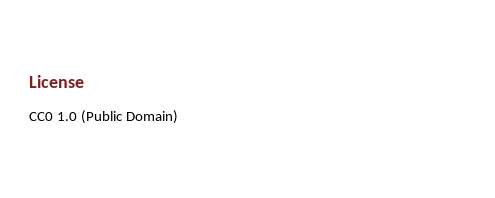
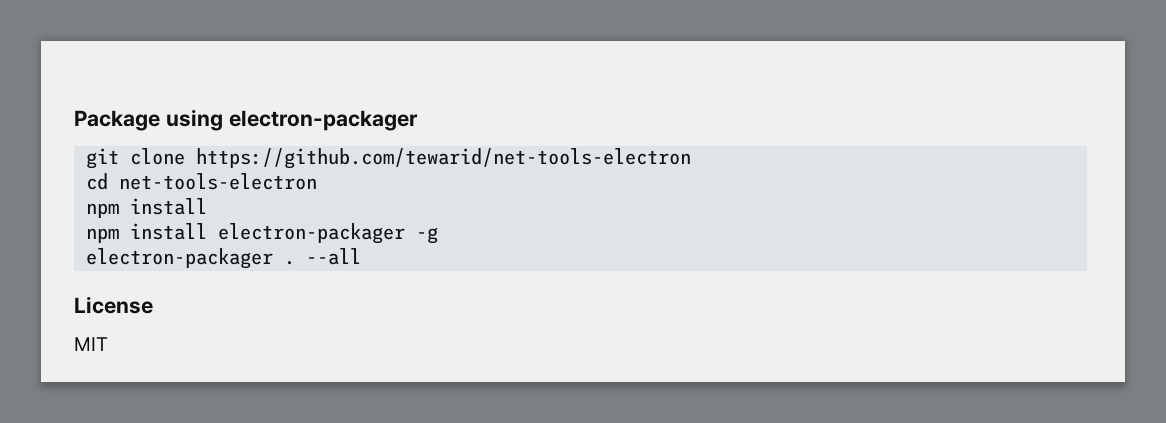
+ Package using electron-packager
+ git clone https://github.com/tewarid/net-tools-electron
+ cd net-tools-electron
+ npm install
+ npm install electron-packager -g
+ electron-packager . --all
  License
- CC0 1.0 (Public Domain)
+ MIT

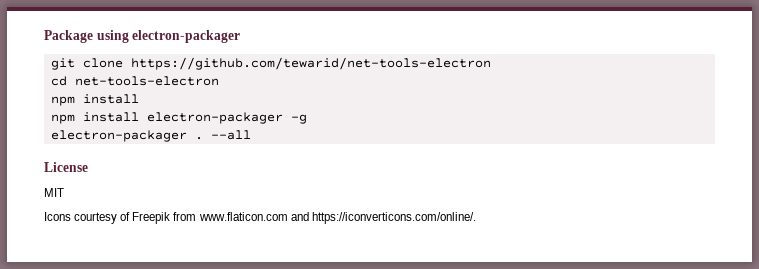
+ Icons courtesy of Freepik from www.flaticon.com and https://iconverticons.com/online/.

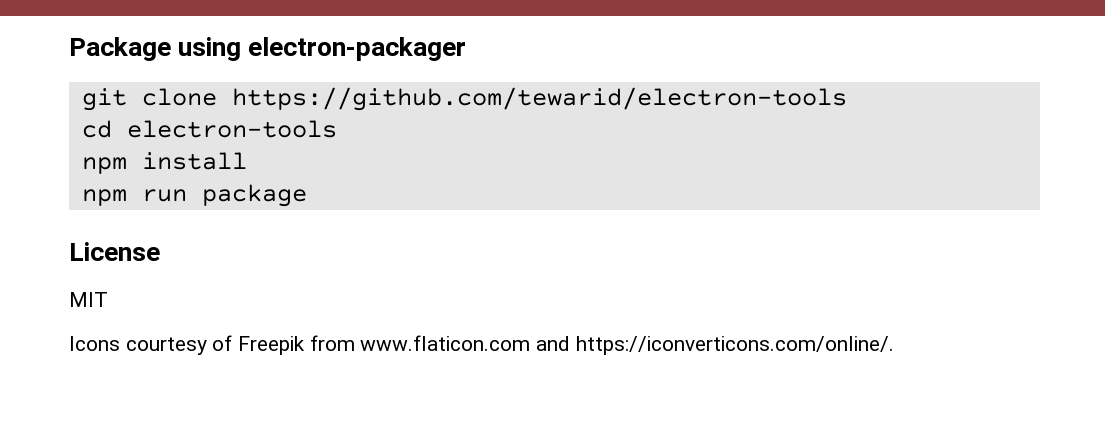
- git clone https://github.com/tewarid/net-tools-electron
+ git clone https://github.com/tewarid/electron-tools
- cd net-tools-electron
+ cd electron-tools
- npm install electron-packager -g
- electron-packager . --all
+ npm run package

